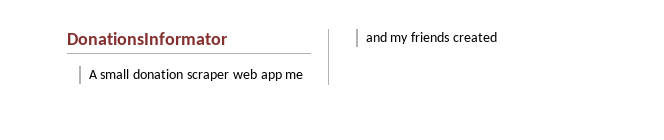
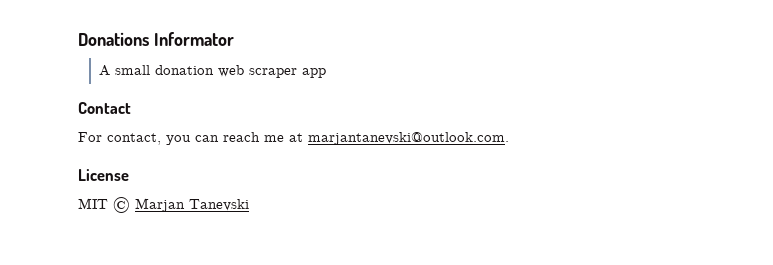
- DonationsInformator
+ Donations Informator
- A small donation scraper web app me and my friends created
+ A small donation web scraper app
+ Contact
+ For contact, you can reach me at marjantanevski@outlook.com.
+ License
+ MIT © Marjan Tanevski

